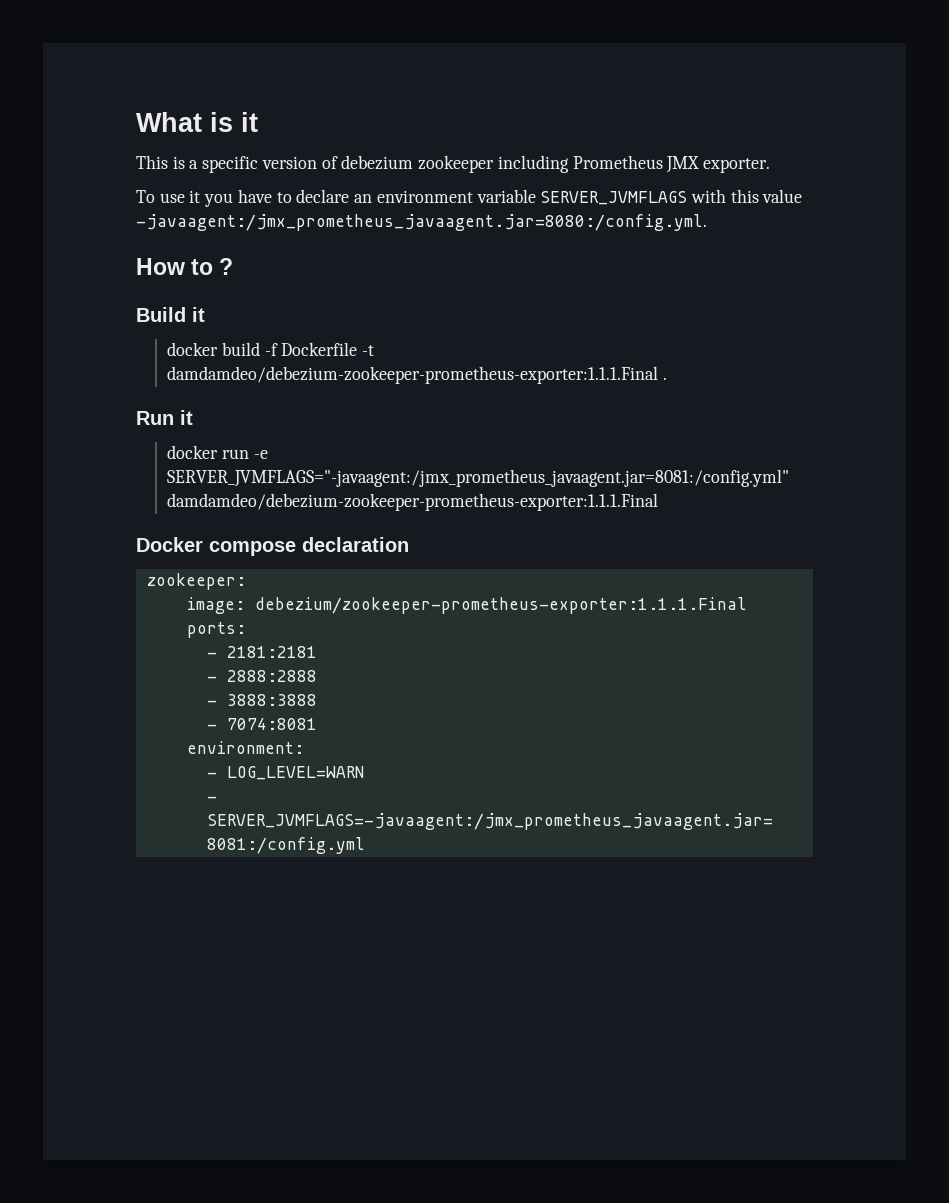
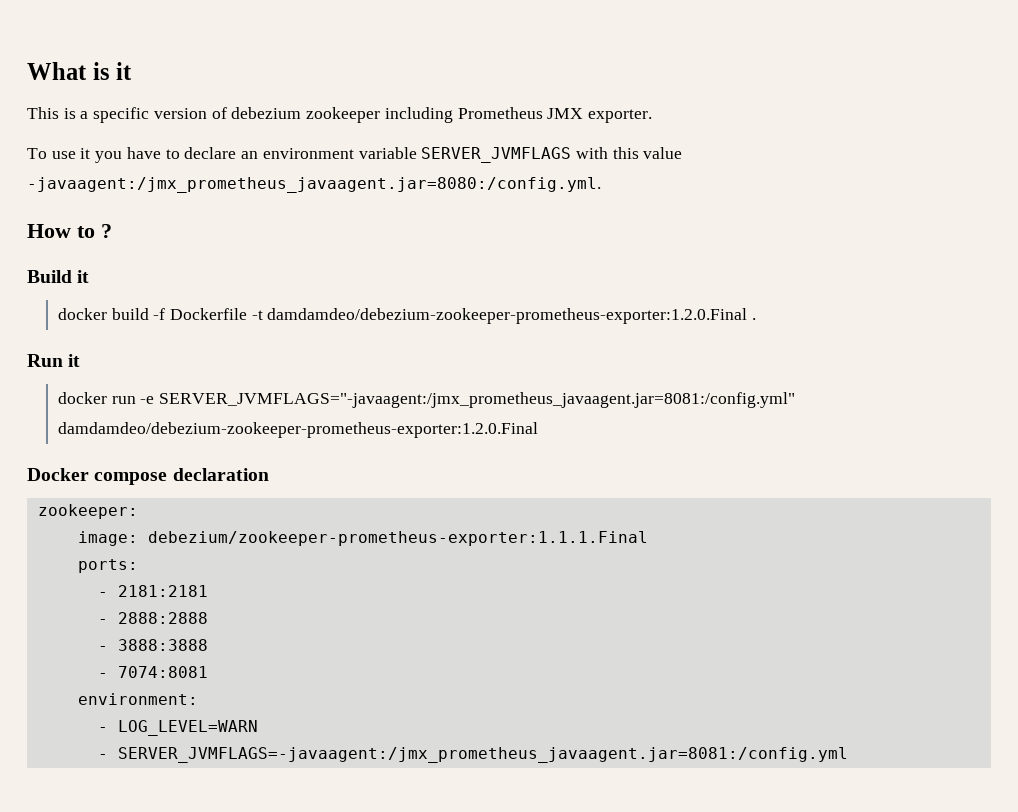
- docker build -f Dockerfile -t damdamdeo/debezium-zookeeper-prometheus-exporter:1.1.1.Final .
+ docker build -f Dockerfile -t damdamdeo/debezium-zookeeper-prometheus-exporter:1.2.0.Final .
- docker run -e SERVER_JVMFLAGS="-javaagent:/jmx_prometheus_javaagent.jar=8081:/config.yml" damdamdeo/debezium-zookeeper-prometheus-exporter:1.1.1.Final
+ docker run -e SERVER_JVMFLAGS="-javaagent:/jmx_prometheus_javaagent.jar=8081:/config.yml" damdamdeo/debezium-zookeeper-prometheus-exporter:1.2.0.Final

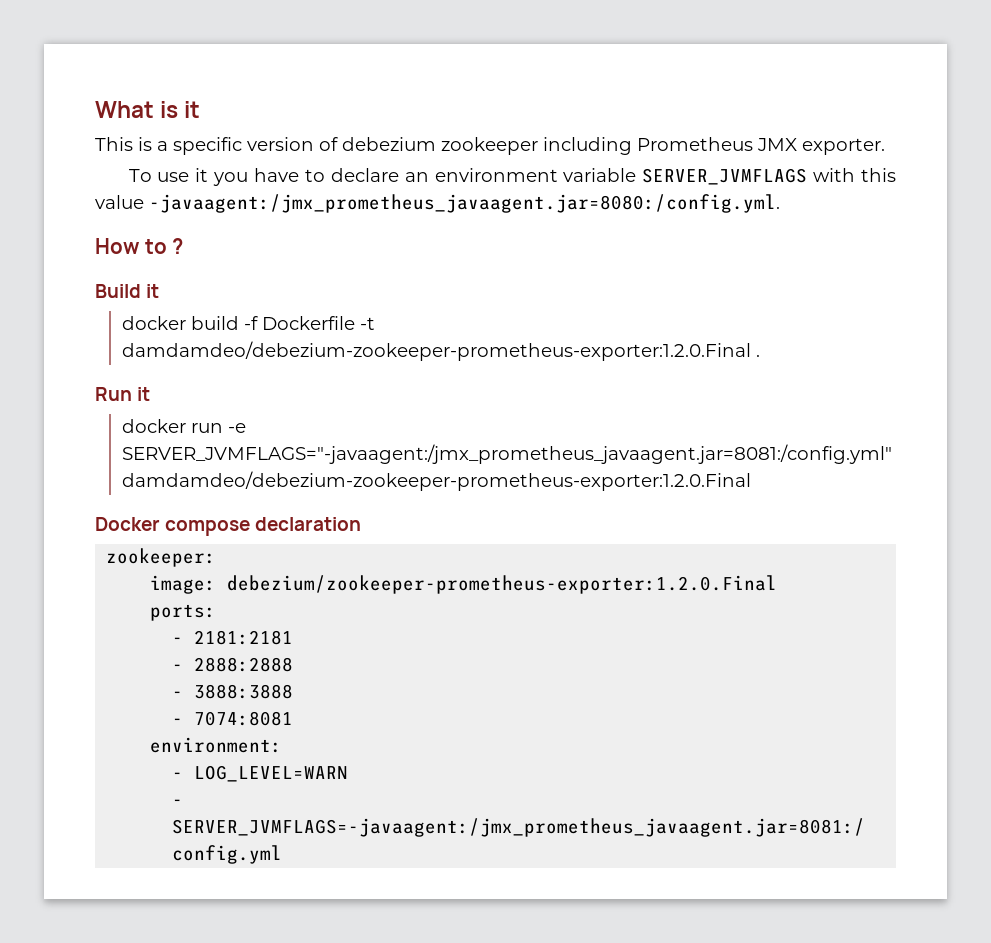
- image: debezium/zookeeper-prometheus-exporter:1.1.1.Final
+ image: debezium/zookeeper-prometheus-exporter:1.2.0.Final

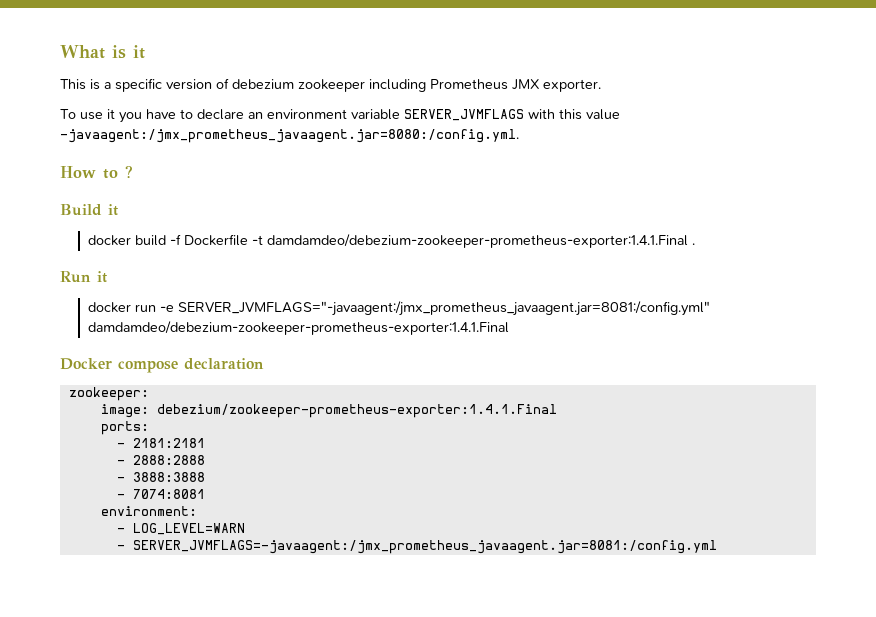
- docker build -f Dockerfile -t damdamdeo/debezium-zookeeper-prometheus-exporter:1.2.0.Final .
+ docker build -f Dockerfile -t damdamdeo/debezium-zookeeper-prometheus-exporter:1.4.1.Final .
- docker run -e SERVER_JVMFLAGS="-javaagent:/jmx_prometheus_javaagent.jar=8081:/config.yml" damdamdeo/debezium-zookeeper-prometheus-exporter:1.2.0.Final
+ docker run -e SERVER_JVMFLAGS="-javaagent:/jmx_prometheus_javaagent.jar=8081:/config.yml" damdamdeo/debezium-zookeeper-prometheus-exporter:1.4.1.Final
- image: debezium/zookeeper-prometheus-exporter:1.2.0.Final
+ image: debezium/zookeeper-prometheus-exporter:1.4.1.Final

